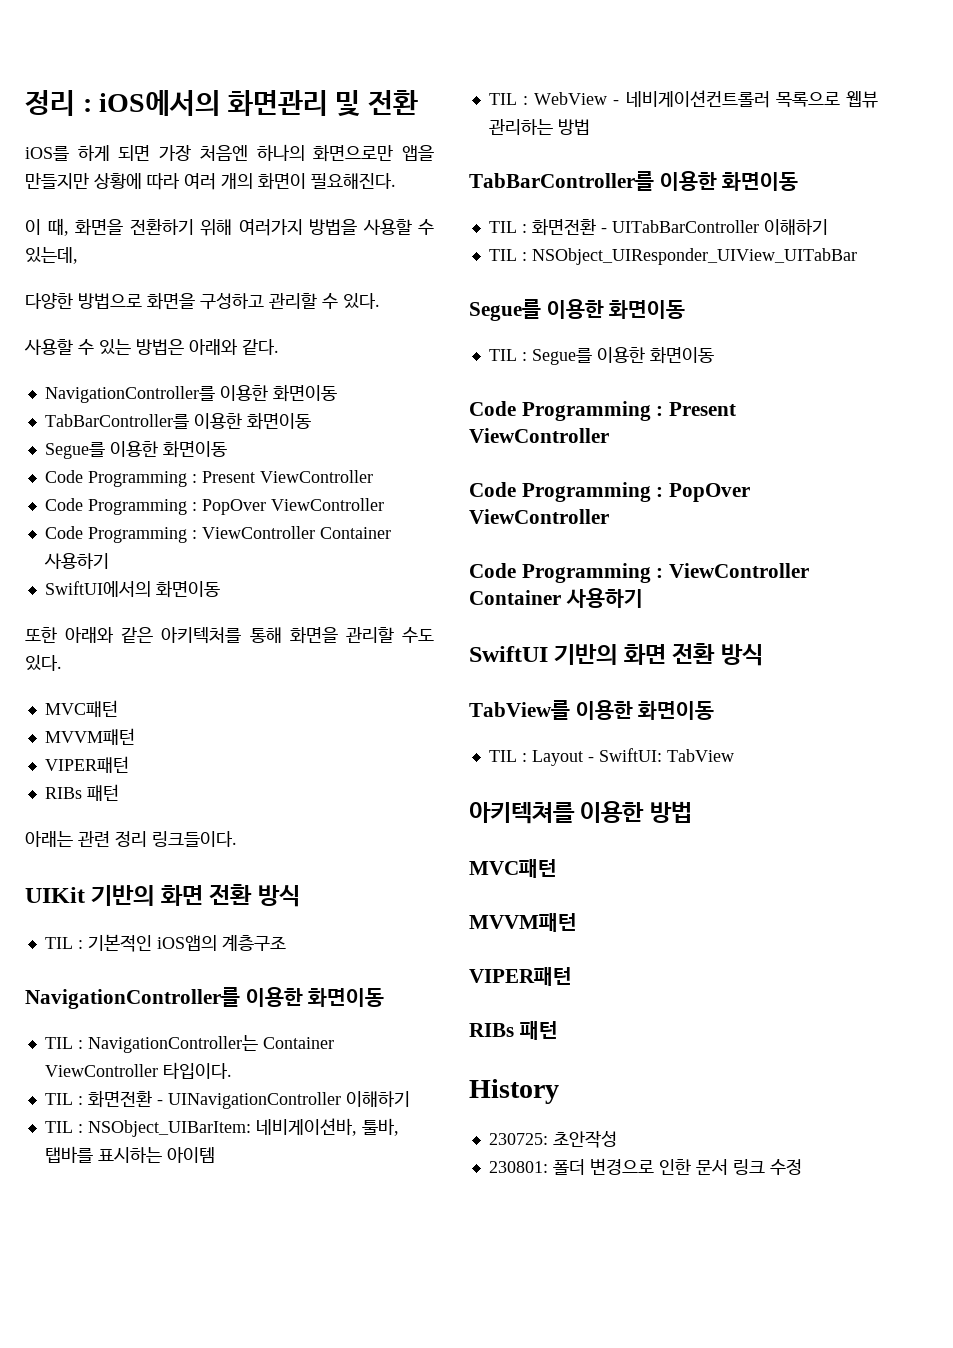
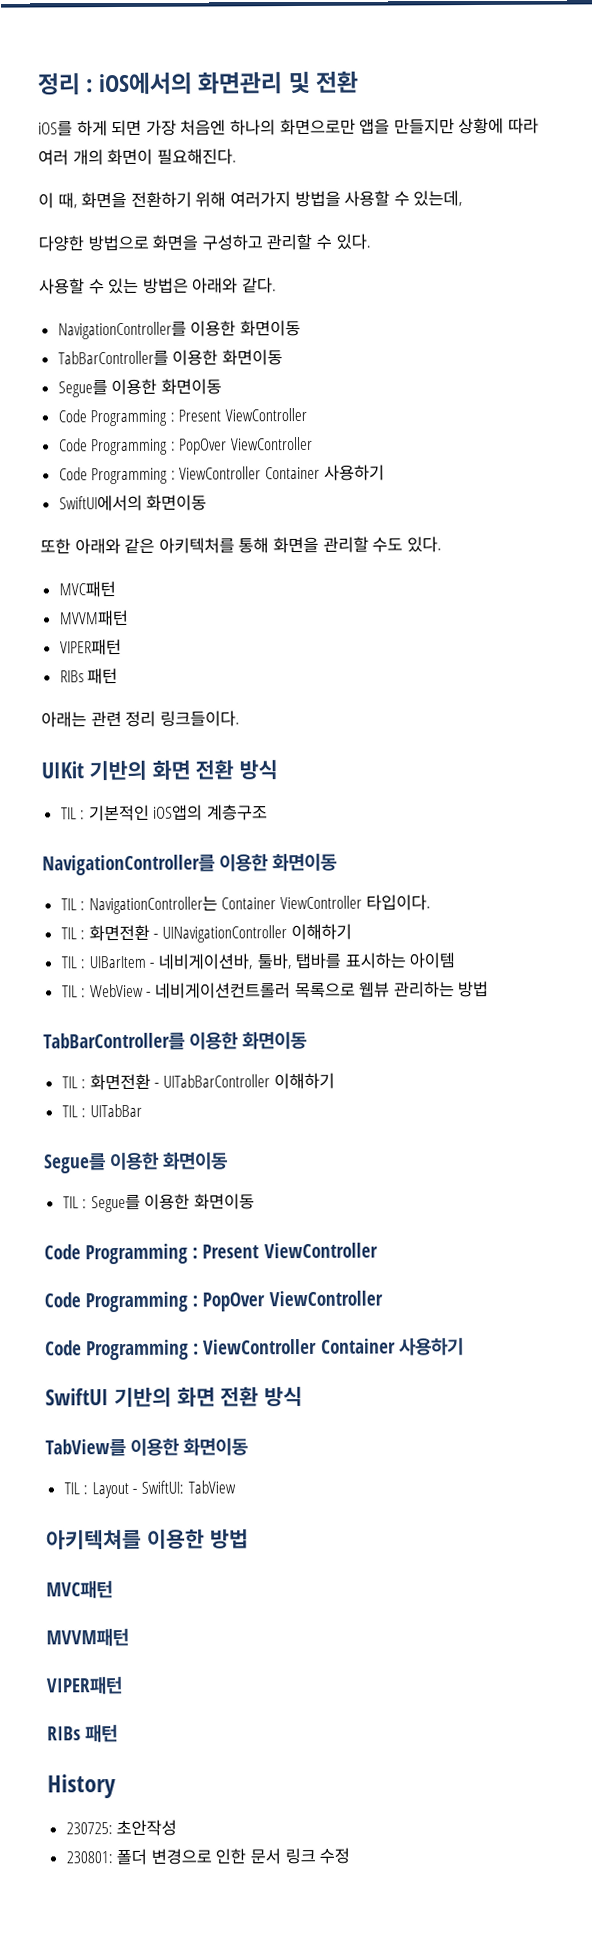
- TIL : NSObject_UIBarItem: 네비게이션바, 툴바, 탭바를 표시하는 아이템
+ TIL : UIBarItem - 네비게이션바, 툴바, 탭바를 표시하는 아이템
- TIL : NSObject_UIResponder_UIView_UITabBar
+ TIL : UITabBar

